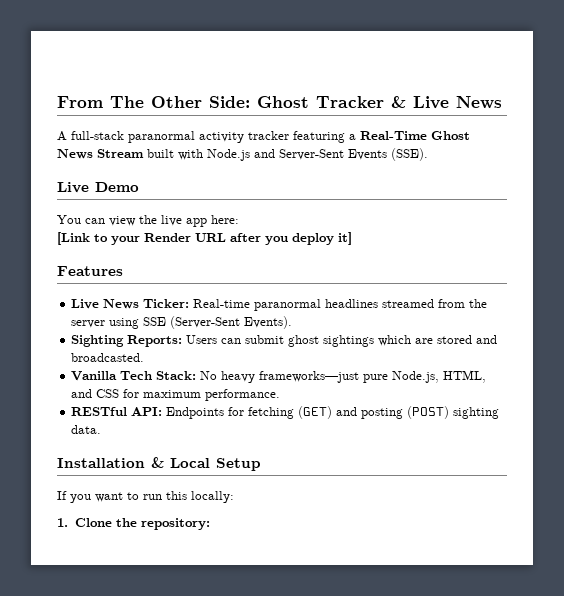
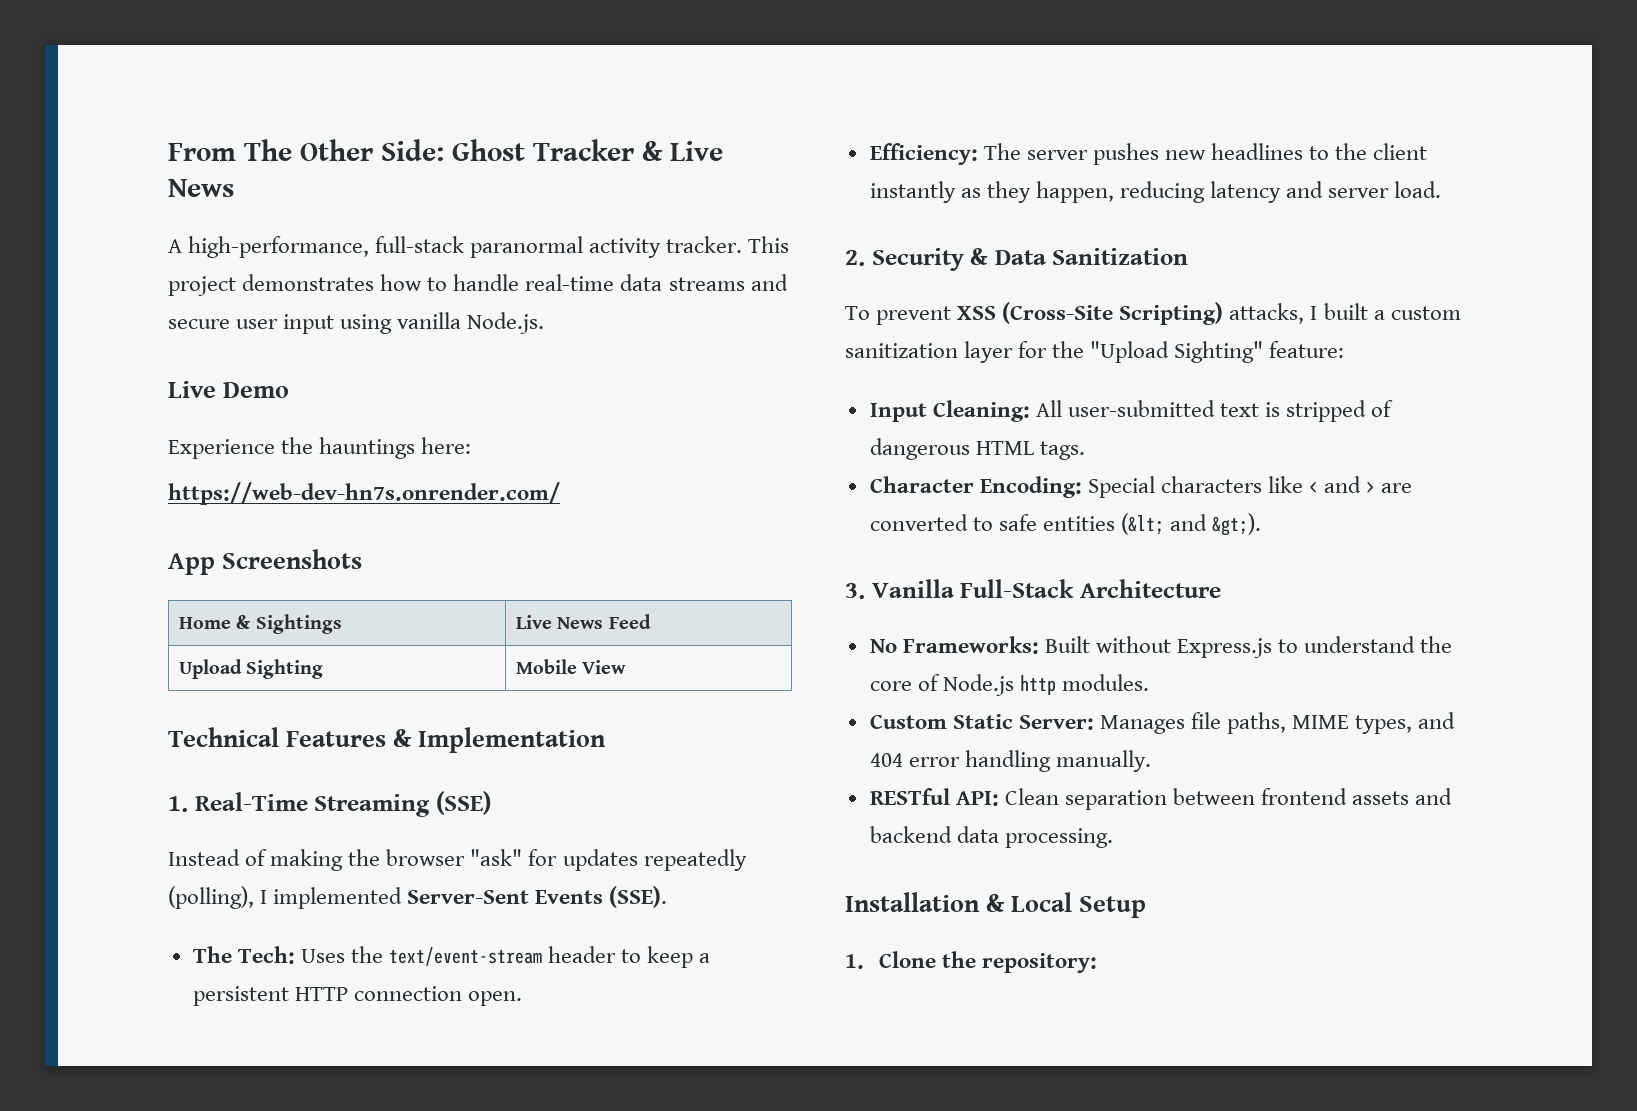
- A full-stack paranormal activity tracker featuring a Real-Time Ghost News Stream built with Node.js and Server-Sent Events (SSE).
+ A high-performance, full-stack paranormal activity tracker. This project demonstrates how to handle real-time data streams and secure user input using vanilla Node.js.
  Live Demo
- You can view the live app here:
- [Link to your Render URL after you deploy it]
- Features
- Live News Ticker: Real-time paranormal headlines streamed from the server using SSE (Server-Sent Events).
- Sighting Reports: Users can submit ghost sightings which are stored and broadcasted.
- Vanilla Tech Stack: No heavy frameworks—just pure Node.js, HTML, and CSS for maximum performance.
- RESTful API: Endpoints for fetching (GET) and posting (POST) sighting data.
+ Experience the hauntings here:
+ https://web-dev-hn7s.onrender.com/
+ App Screenshots
+ Home & Sightings | Live News Feed
+ Upload Sighting | Mobile View
+ Technical Features & Implementation
+ 1. Real-Time Streaming (SSE)
+ Instead of making the browser "ask" for updates repeatedly (polling), I implemented Server-Sent Events (SSE).
+ The Tech: Uses the text/event-stream header to keep a persistent HTTP connection open.
+ Efficiency: The server pushes new headlines to the client instantly as they happen, reducing latency and server load.
+ 2. Security & Data Sanitization
+ To prevent XSS (Cross-Site Scripting) attacks, I built a custom sanitization layer for the "Upload Sighting" feature:
+ Input Cleaning: All user-submitted text is stripped of dangerous HTML tags.
+ Character Encoding: Special characters like < and > are converted to safe entities (&lt; and &gt;).
+ 3. Vanilla Full-Stack Architecture
+ No Frameworks: Built without Express.js to understand the core of Node.js http modules.
+ Custom Static Server: Manages file paths, MIME types, and 404 error handling manually.
+ RESTful API: Clean separation between frontend assets and backend data processing.
  Installation & Local Setup
- If you want to run this locally:

